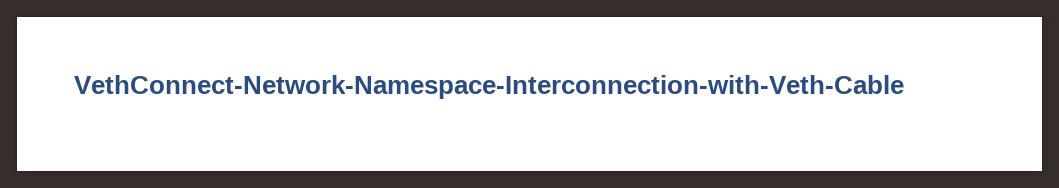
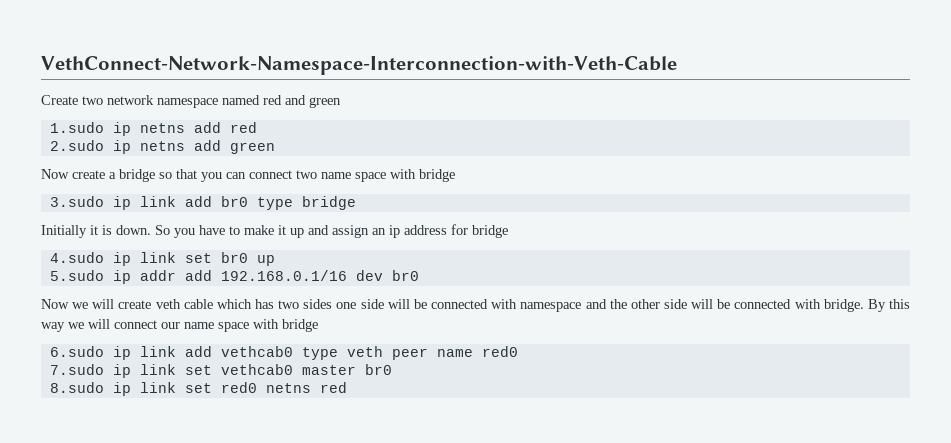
+ Create two network namespace named red and green
+ 1.sudo ip netns add red
+ 2.sudo ip netns add green
+ Now create a bridge so that you can connect two name space with bridge
+ 3.sudo ip link add br0 type bridge
+ Initially it is down. So you have to make it up and assign an ip address for bridge
+ 4.sudo ip link set br0 up
+ 5.sudo ip addr add 192.168.0.1/16 dev br0
+ Now we will create veth cable which has two sides one side will be connected with namespace and the other side will be connected with bridge. By this way we will connect our name space with bridge
+ 6.sudo ip link add vethcab0 type veth peer name red0
+ 7.sudo ip link set vethcab0 master br0
+ 8.sudo ip link set red0 netns red

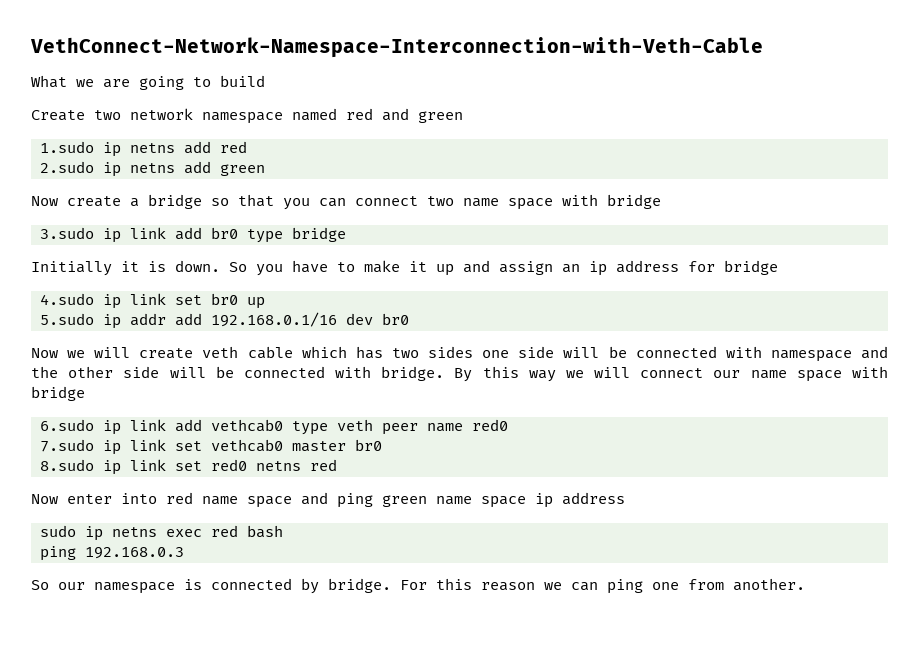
+ What we are going to build
+ Now enter into red name space and ping green name space ip address
+ sudo ip netns exec red bash
+ ping 192.168.0.3
+ So our namespace is connected by bridge. For this reason we can ping one from another.

